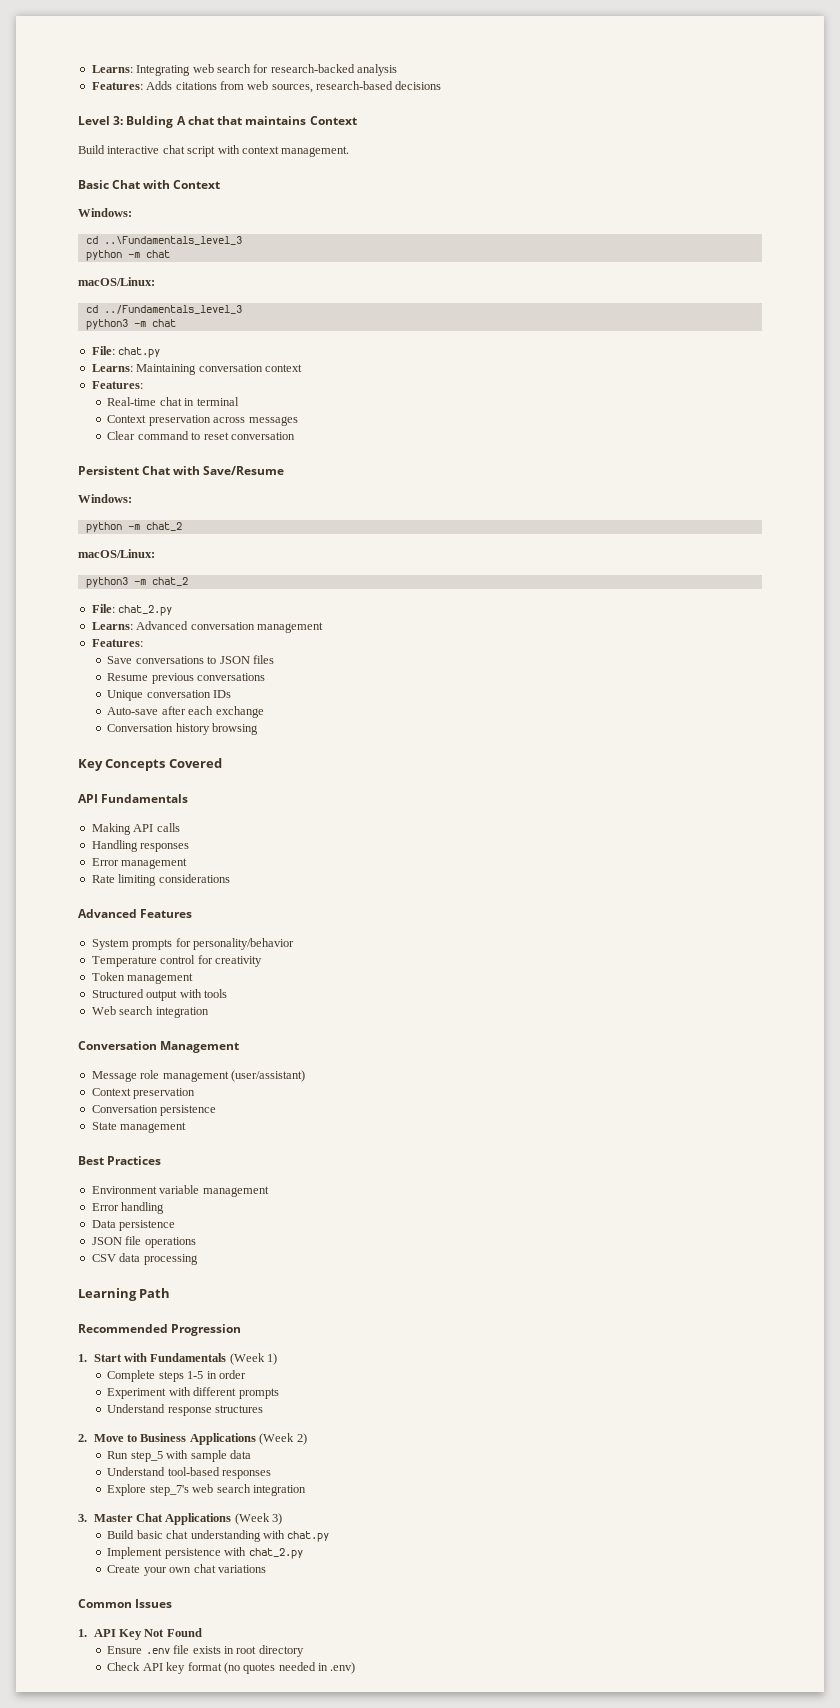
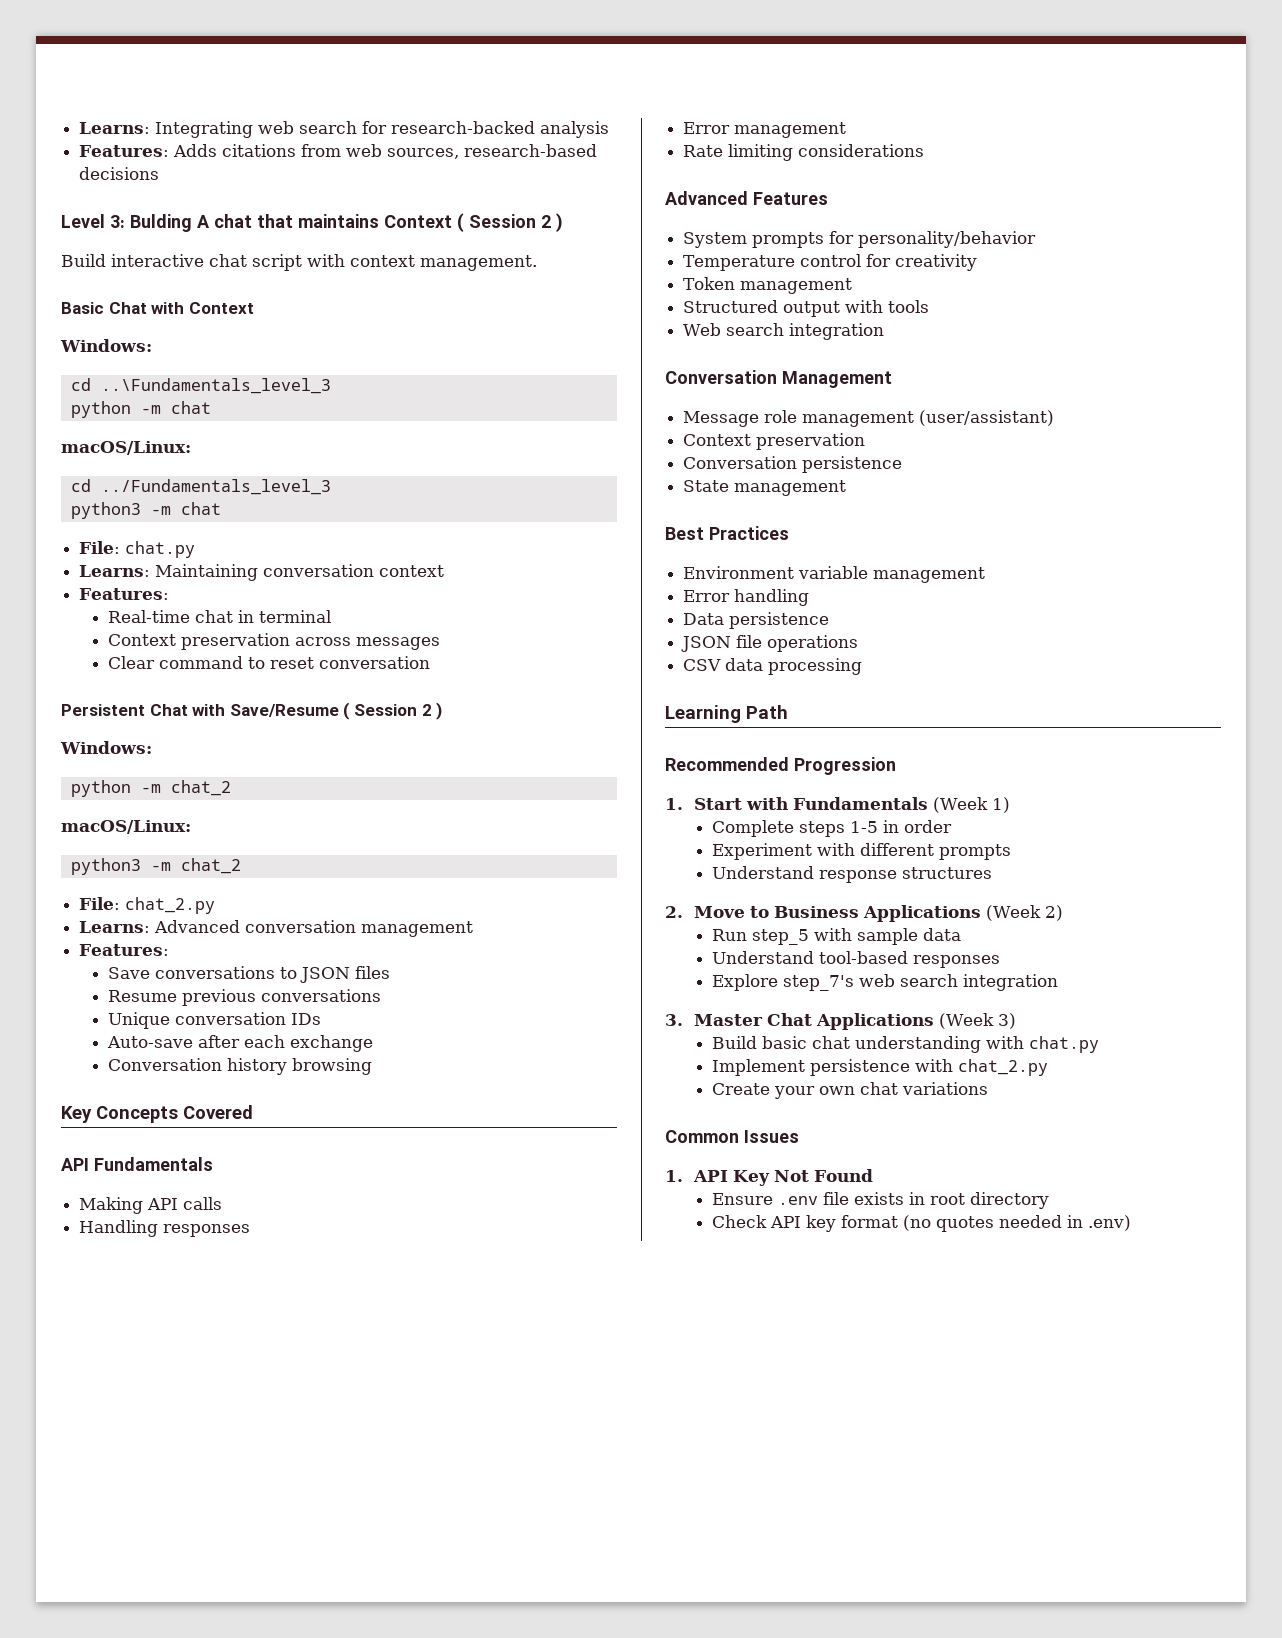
- Level 3: Bulding A chat that maintains Context
+ Level 3: Bulding A chat that maintains Context ( Session 2 )
- Persistent Chat with Save/Resume
+ Persistent Chat with Save/Resume ( Session 2 )

